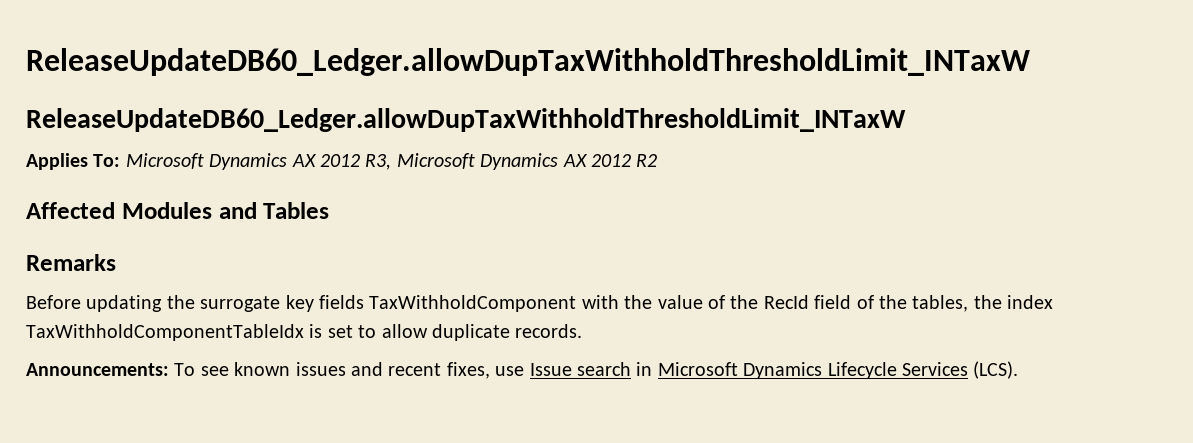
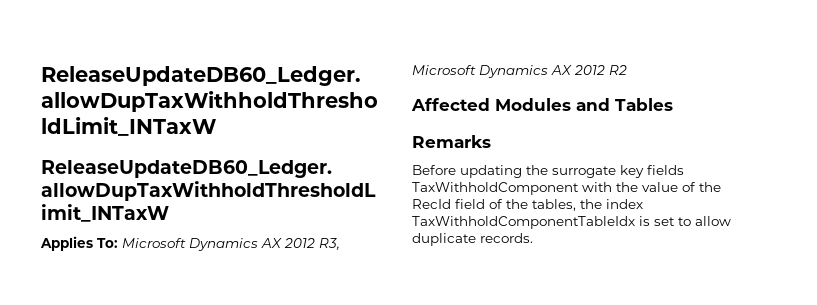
- Announcements: To see known issues and recent fixes, use Issue search in Microsoft Dynamics Lifecycle Services (LCS).

